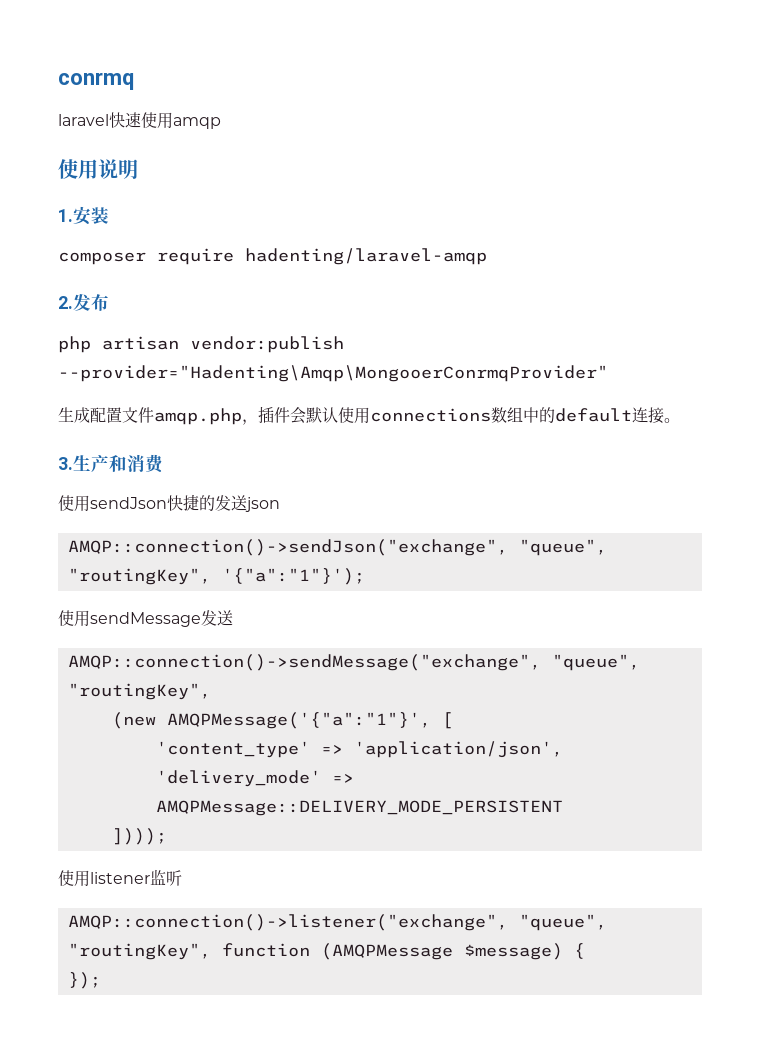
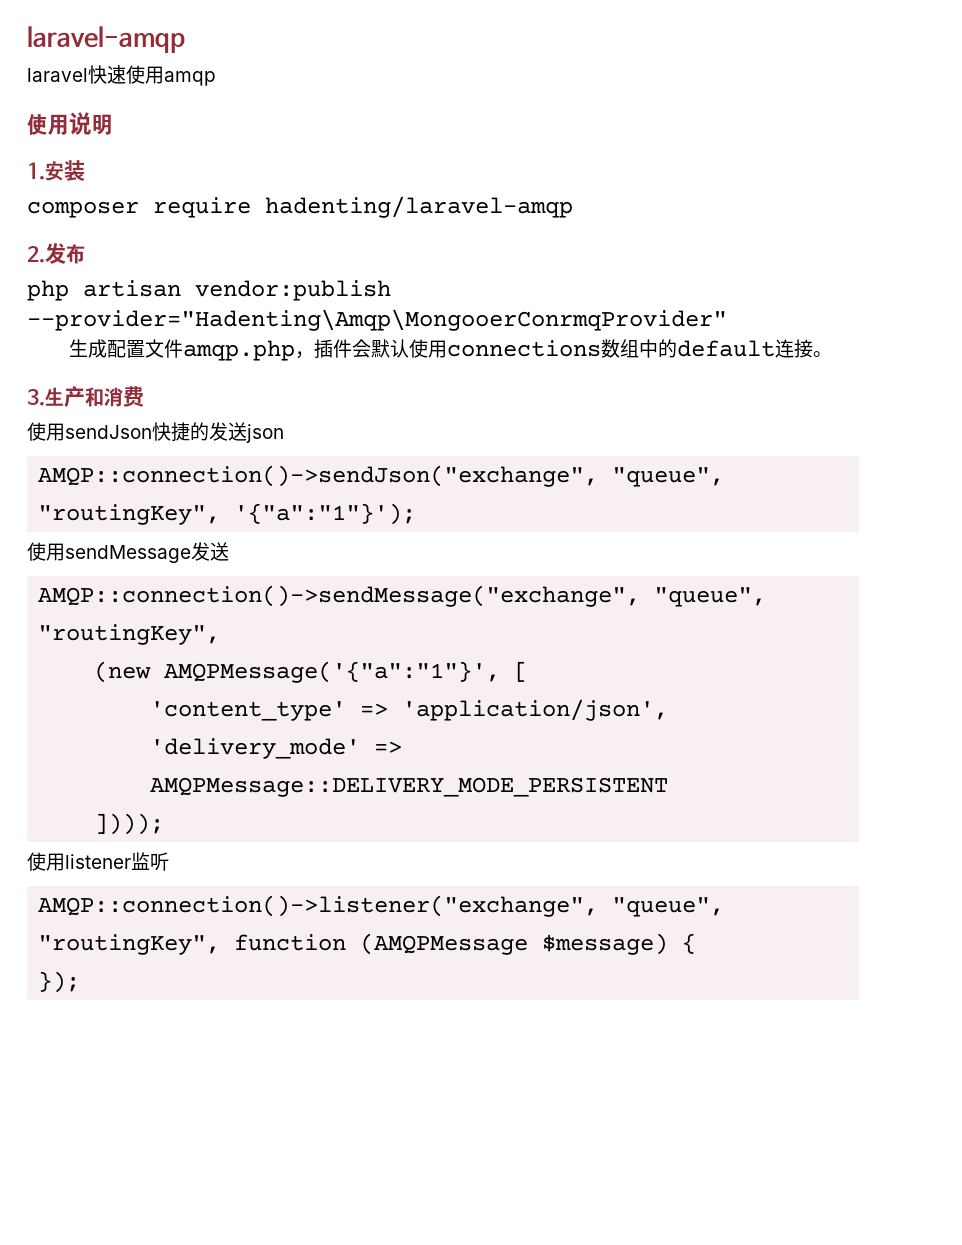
- conrmq
+ laravel-amqp

